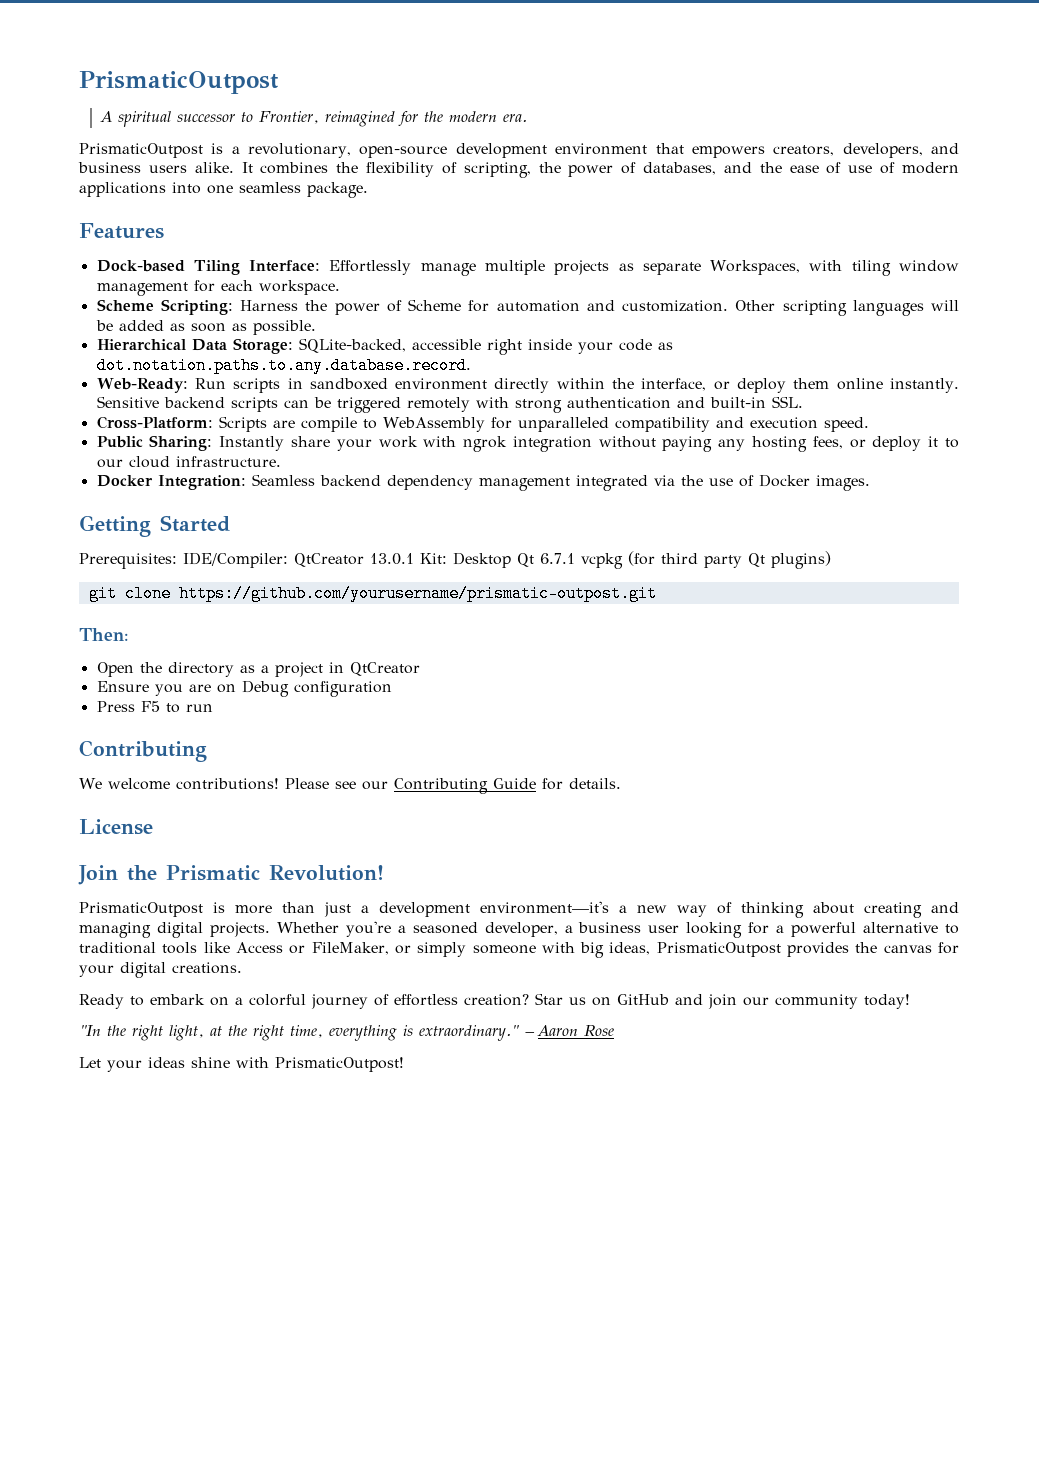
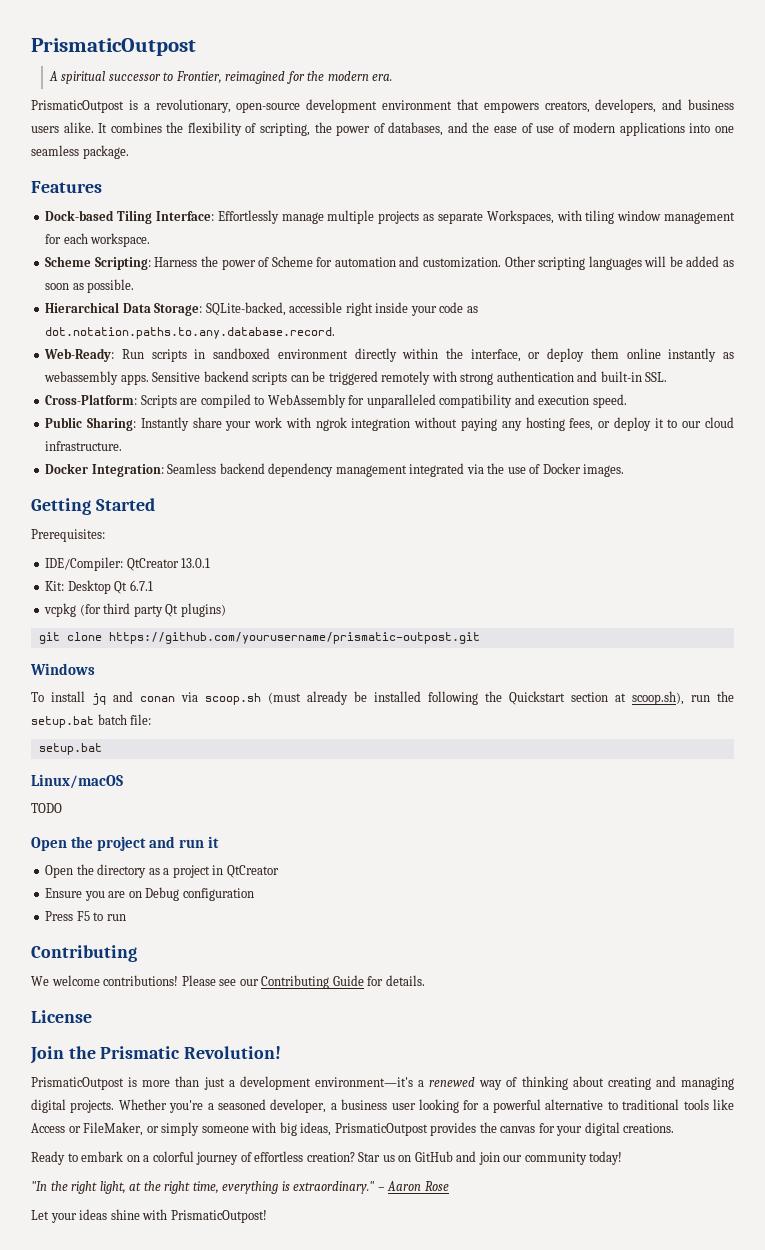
- Web-Ready: Run scripts in sandboxed environment directly within the interface, or deploy them online instantly.
+ Web-Ready: Run scripts in sandboxed environment directly within the interface, or deploy them online instantly as webassembly apps.
- Cross-Platform: Scripts are compile to WebAssembly for unparalleled compatibility and execution speed.
+ Cross-Platform: Scripts are compiled to WebAssembly for unparalleled compatibility and execution speed.
- Prerequisites: IDE/Compiler: QtCreator 13.0.1 Kit: Desktop Qt 6.7.1 vcpkg (for third party Qt plugins)
+ Prerequisites:
+ IDE/Compiler: QtCreator 13.0.1
+ Kit: Desktop Qt 6.7.1
+ vcpkg (for third party Qt plugins)
- Then:
+ Windows
+ To install jq and conan via scoop.sh (must already be installed following the Quickstart section at scoop.sh), run the setup.bat batch file:
+ setup.bat
+ Linux/macOS
+ TODO
+ Open the project and run it
- PrismaticOutpost is more than just a development environment—it's a new way of thinking about creating and managing digital projects.
+ PrismaticOutpost is more than just a development environment—it's a renewed way of thinking about creating and managing digital projects.

